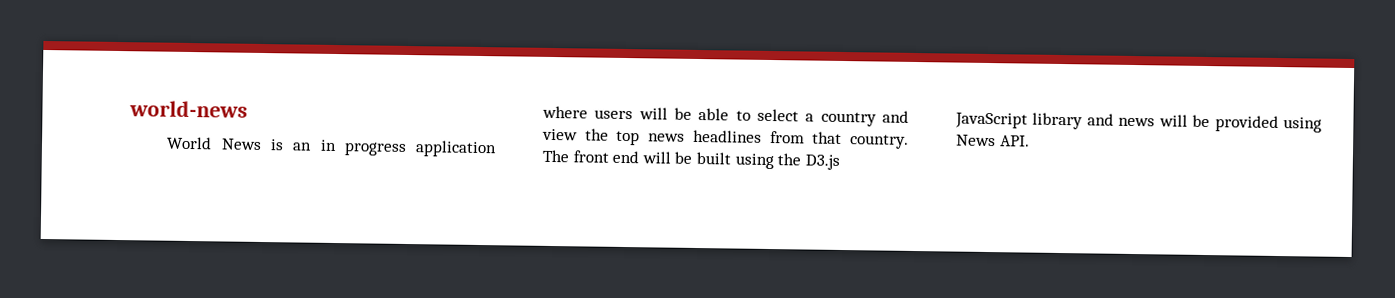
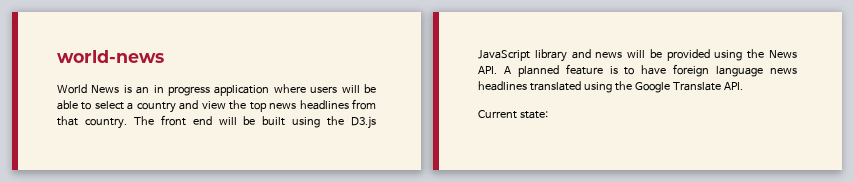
- The front end will be built using the D3.js JavaScript library and news will be provided using News API.
+ The front end will be built using the D3.js JavaScript library and news will be provided using the News API. A planned feature is to have foreign language news headlines translated using the Google Translate API.
+ Current state:

